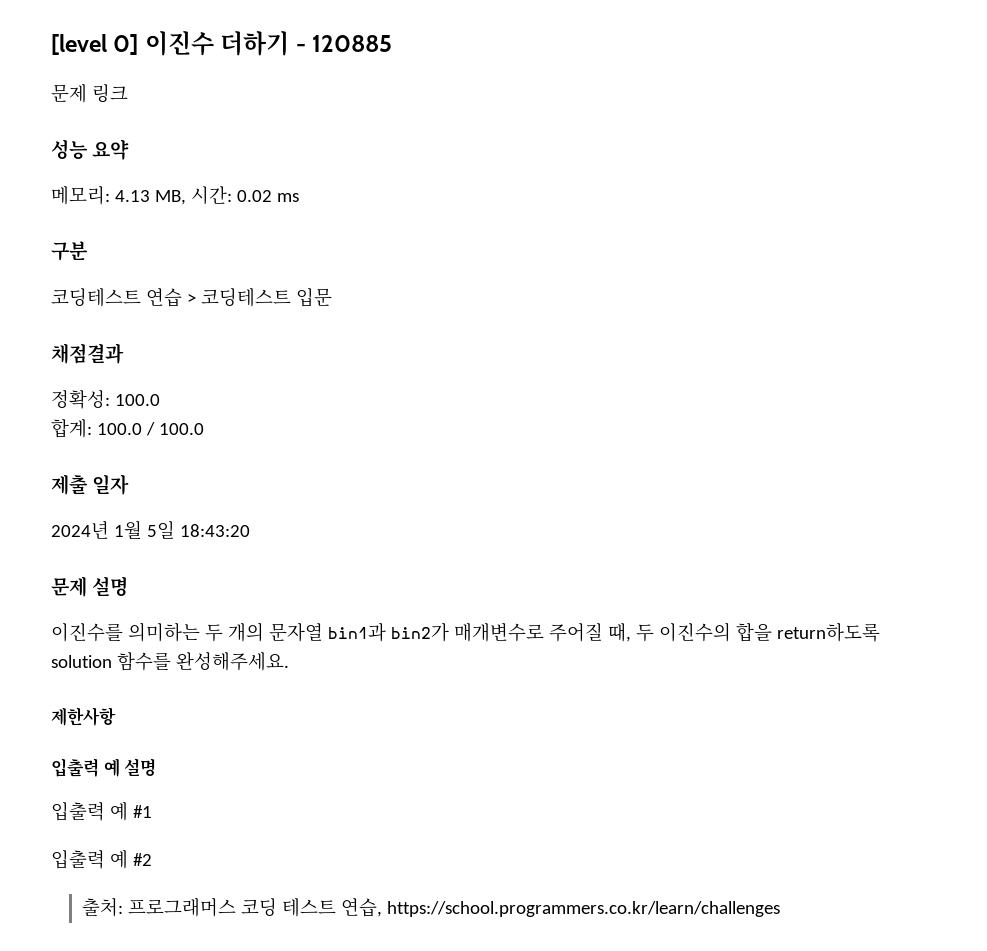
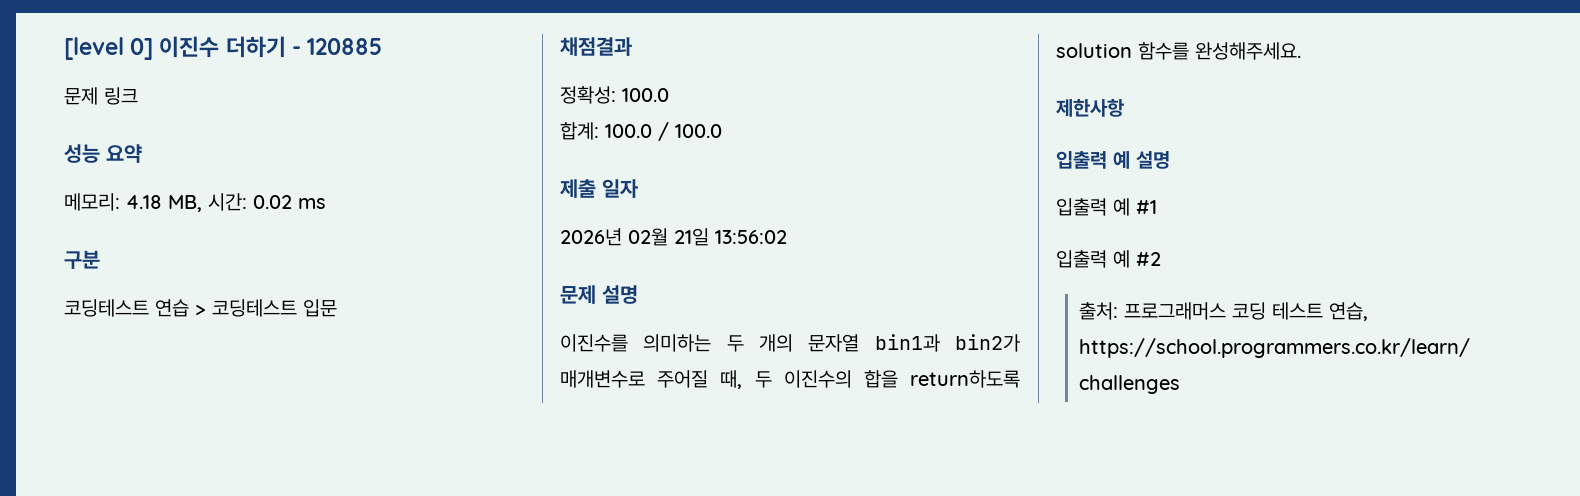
- 메모리: 4.13 MB, 시간: 0.02 ms
+ 메모리: 4.18 MB, 시간: 0.02 ms
- 2024년 1월 5일 18:43:20
+ 2026년 02월 21일 13:56:02

